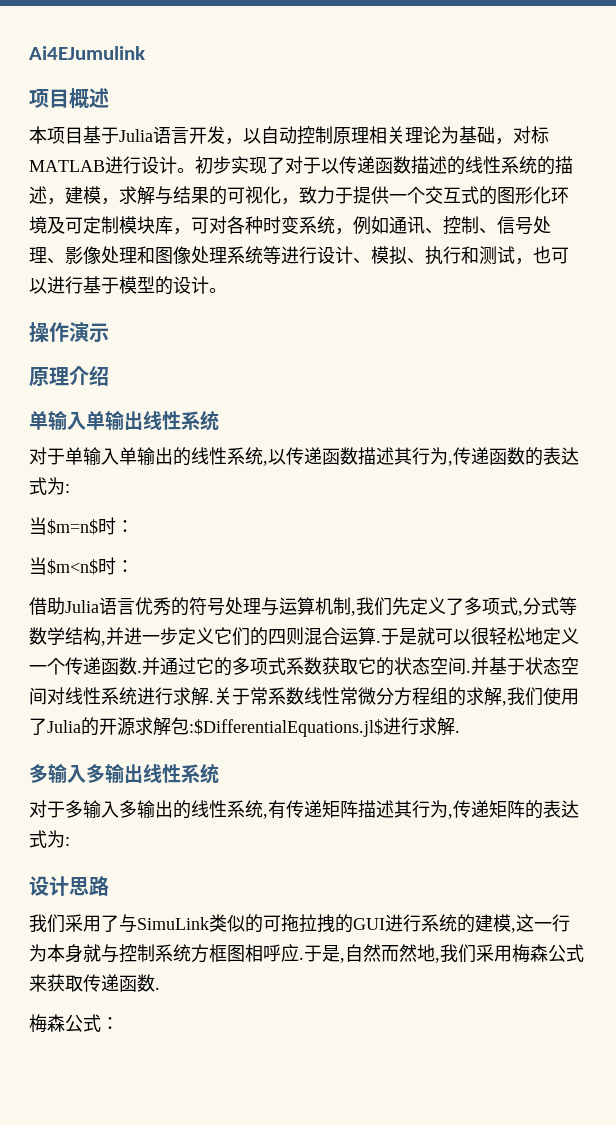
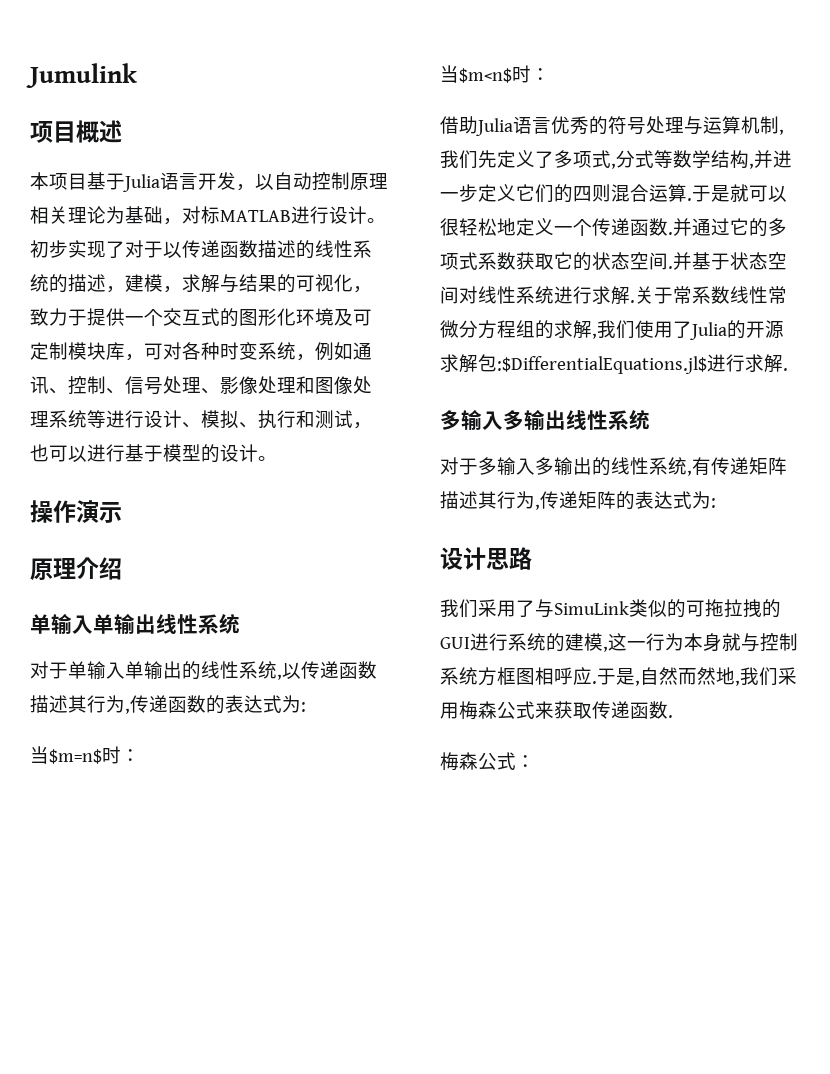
- Ai4EJumulink
+ Jumulink

